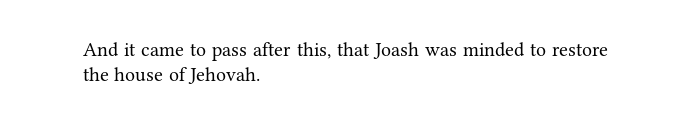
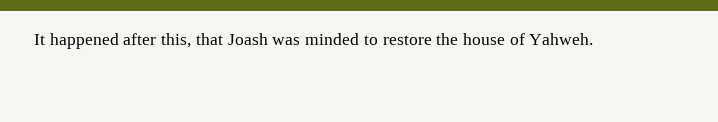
- And it came to pass after this, that Joash was minded to restore the house of Jehovah.
+ It happened after this, that Joash was minded to restore the house of Yahweh.

